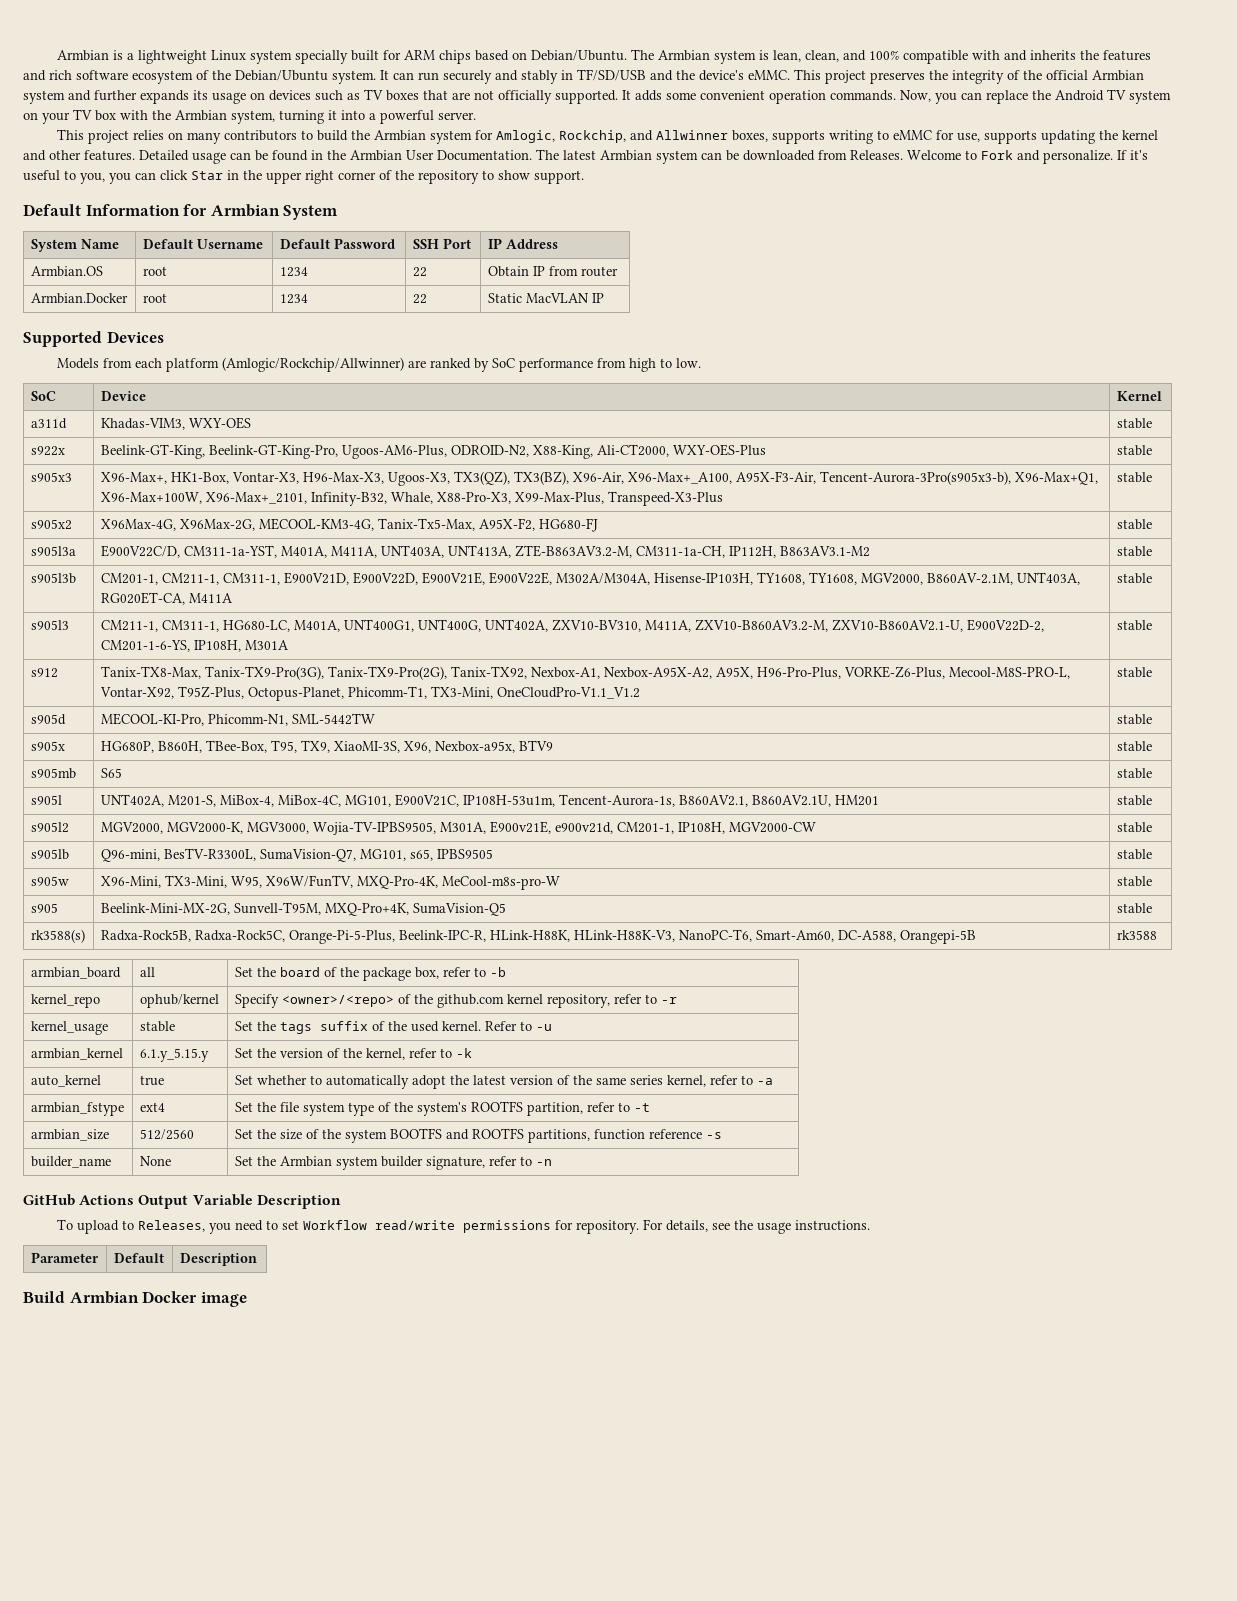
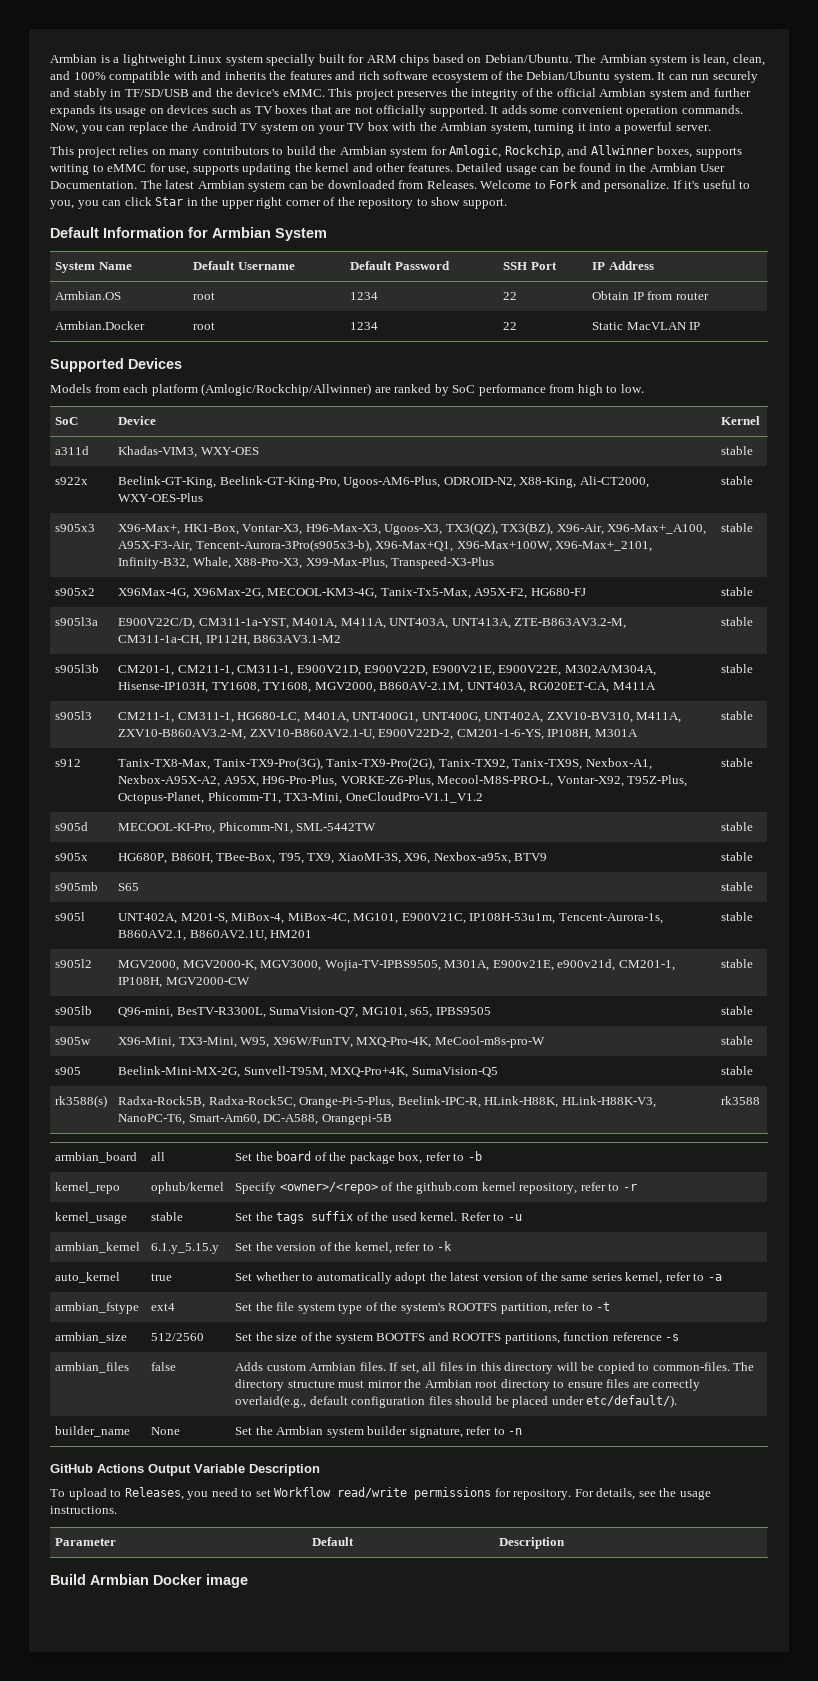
- s912 | Tanix-TX8-Max, Tanix-TX9-Pro(3G), Tanix-TX9-Pro(2G), Tanix-TX92, Nexbox-A1, Nexbox-A95X-A2, A95X, H96-Pro-Plus, VORKE-Z6-Plus, Mecool-M8S-PRO-L, Vontar-X92, T95Z-Plus, Octopus-Planet, Phicomm-T1, TX3-Mini, OneCloudPro-V1.1_V1.2 | stable
+ s912 | Tanix-TX8-Max, Tanix-TX9-Pro(3G), Tanix-TX9-Pro(2G), Tanix-TX92, Tanix-TX9S, Nexbox-A1, Nexbox-A95X-A2, A95X, H96-Pro-Plus, VORKE-Z6-Plus, Mecool-M8S-PRO-L, Vontar-X92, T95Z-Plus, Octopus-Planet, Phicomm-T1, TX3-Mini, OneCloudPro-V1.1_V1.2 | stable
+ armbian_files | false | Adds custom Armbian files. If set, all files in this directory will be copied to common-files. The directory structure must mirror the Armbian root directory to ensure files are correctly overlaid(e.g., default configuration files should be placed under etc/default/).

